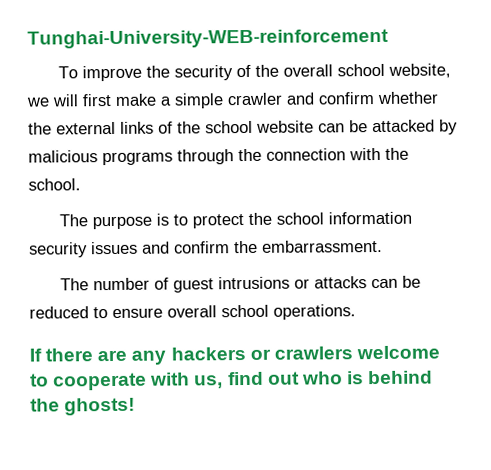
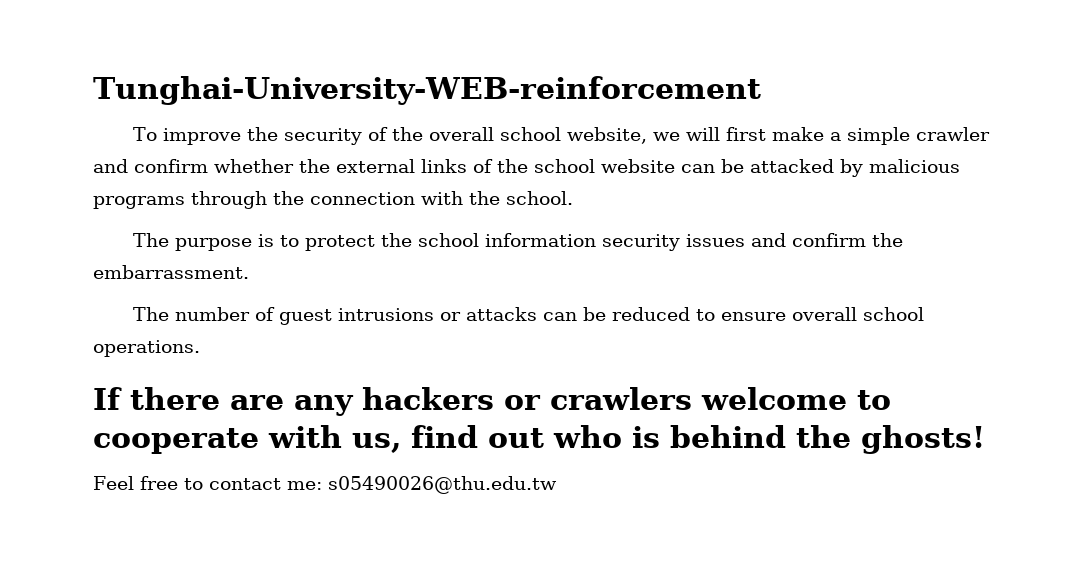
+ Feel free to contact me: s05490026@thu.edu.tw

